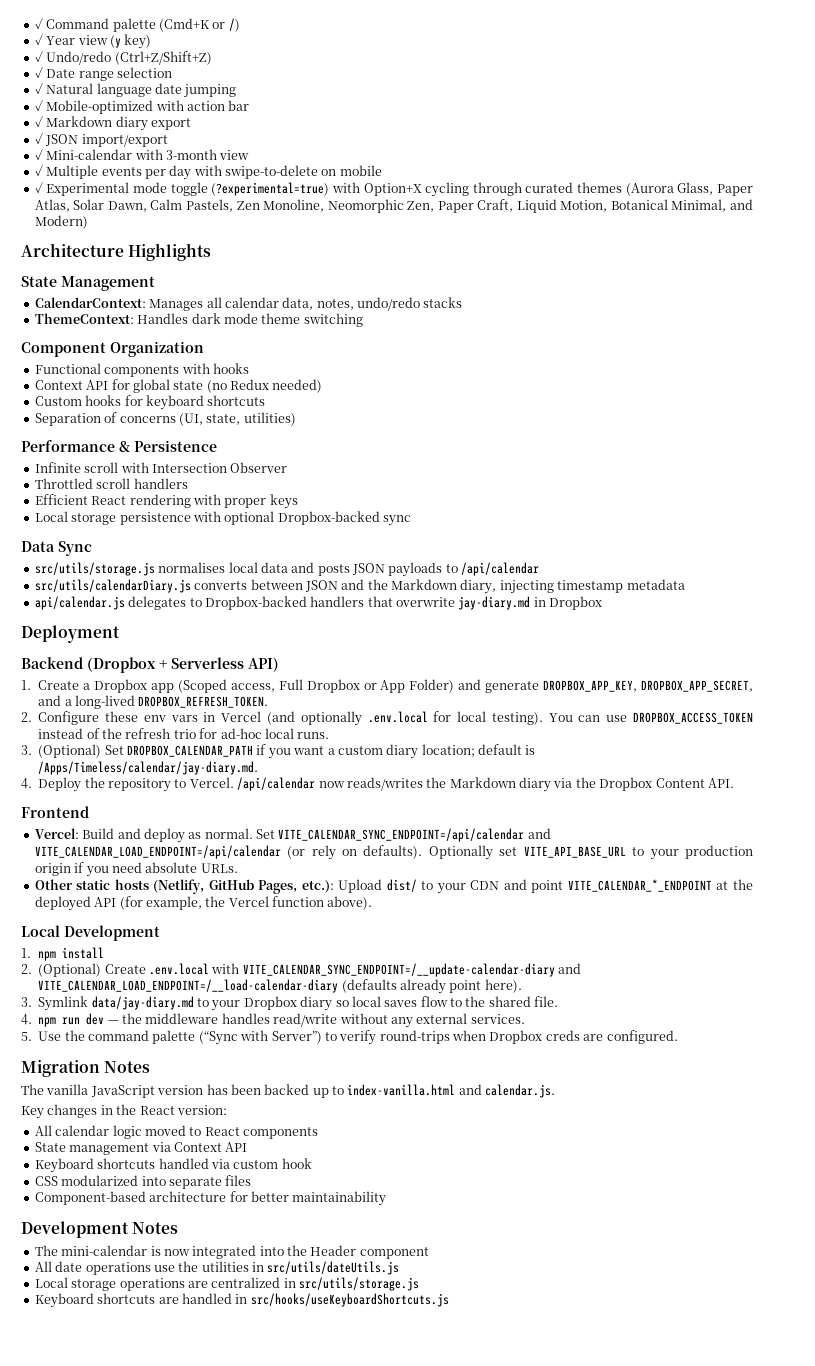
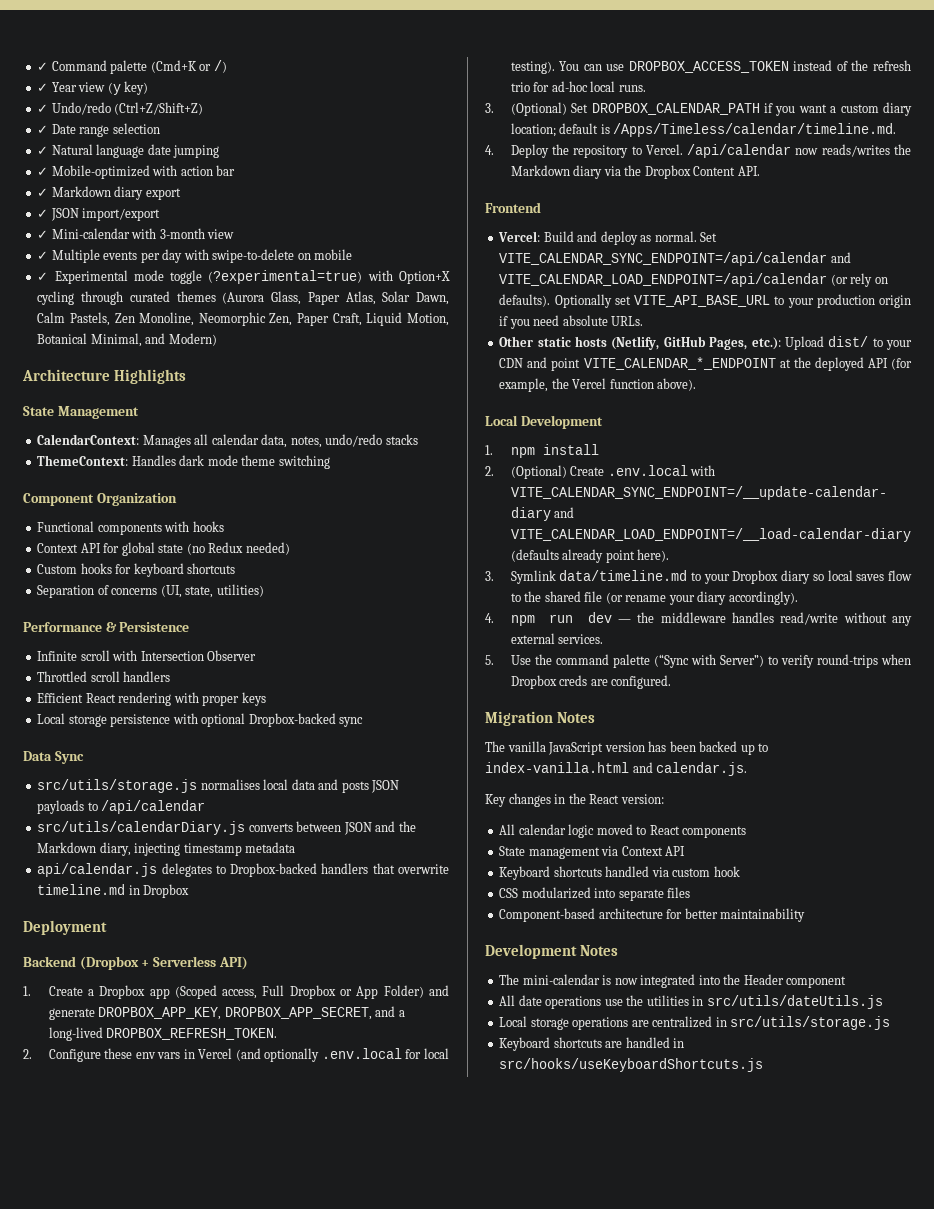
- api/calendar.js delegates to Dropbox-backed handlers that overwrite jay-diary.md in Dropbox
+ api/calendar.js delegates to Dropbox-backed handlers that overwrite timeline.md in Dropbox
- 3. (Optional) Set DROPBOX_CALENDAR_PATH if you want a custom diary location; default is /Apps/Timeless/calendar/jay-diary.md.
+ 3. (Optional) Set DROPBOX_CALENDAR_PATH if you want a custom diary location; default is /Apps/Timeless/calendar/timeline.md.
- 3. Symlink data/jay-diary.md to your Dropbox diary so local saves flow to the shared file.
+ 3. Symlink data/timeline.md to your Dropbox diary so local saves flow to the shared file (or rename your diary accordingly).

